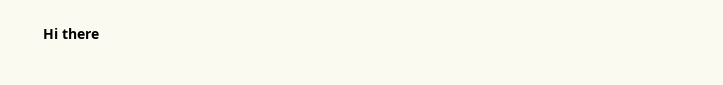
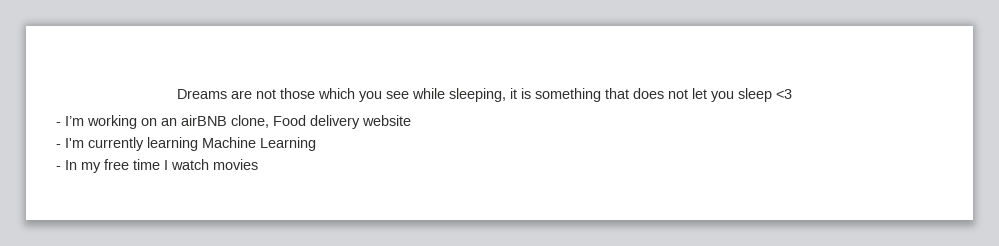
- Hi there
+ Dreams are not those which you see while sleeping, it is something that does not let you sleep <3
+ - I’m working on an airBNB clone, Food delivery website
+ - I'm currently learning Machine Learning
+ - In my free time I watch movies

